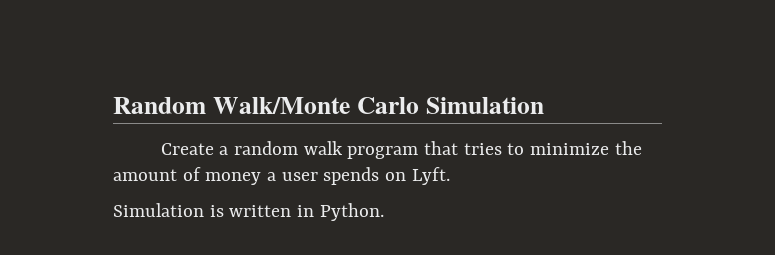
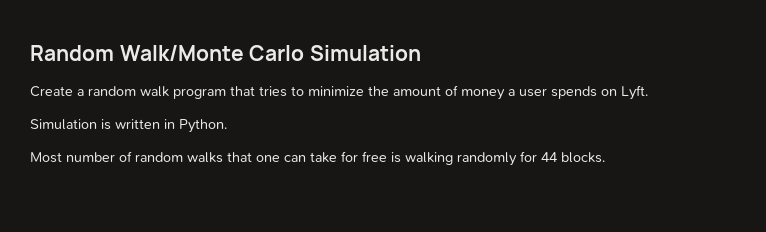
+ Most number of random walks that one can take for free is walking randomly for 44 blocks.

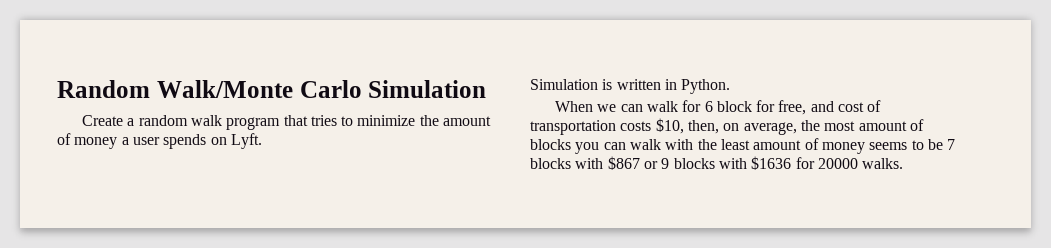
- Most number of random walks that one can take for free is walking randomly for 44 blocks.
+ When we can walk for 6 block for free, and cost of transportation costs $10, then, on average, the most amount of blocks you can walk with the least amount of money seems to be 7 blocks with $867 or 9 blocks with $1636 for 20000 walks.

